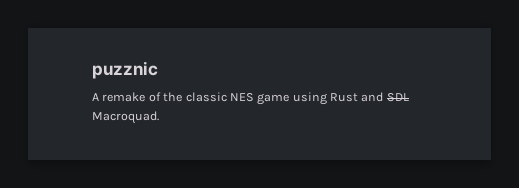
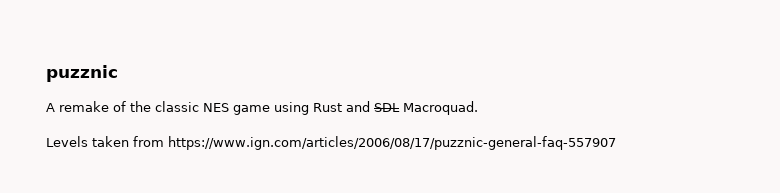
+ Levels taken from https://www.ign.com/articles/2006/08/17/puzznic-general-faq-557907

